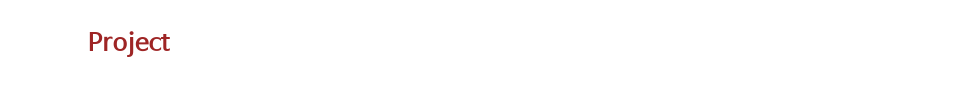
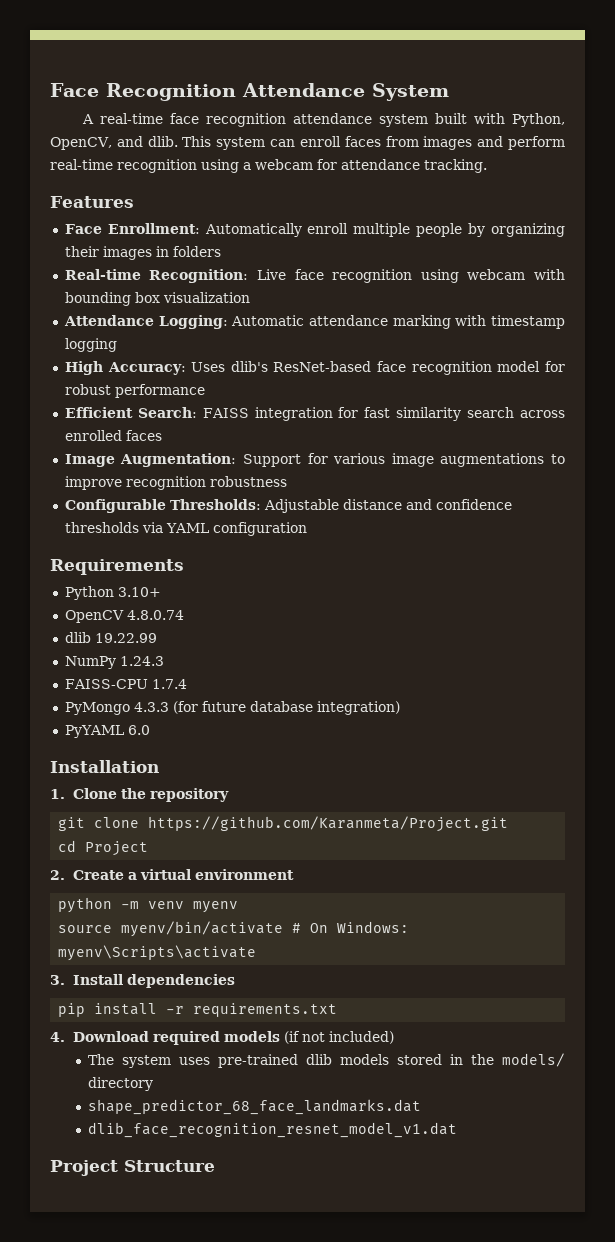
- Project
+ Face Recognition Attendance System
+ A real-time face recognition attendance system built with Python, OpenCV, and dlib. This system can enroll faces from images and perform real-time recognition using a webcam for attendance tracking.
+ Features
+ Face Enrollment: Automatically enroll multiple people by organizing their images in folders
+ Real-time Recognition: Live face recognition using webcam with bounding box visualization
+ Attendance Logging: Automatic attendance marking with timestamp logging
+ High Accuracy: Uses dlib's ResNet-based face recognition model for robust performance
+ Efficient Search: FAISS integration for fast similarity search across enrolled faces
+ Image Augmentation: Support for various image augmentations to improve recognition robustness
+ Configurable Thresholds: Adjustable distance and confidence thresholds via YAML configuration
+ Requirements
+ Python 3.10+
+ OpenCV 4.8.0.74
+ dlib 19.22.99
+ NumPy 1.24.3
+ FAISS-CPU 1.7.4
+ PyMongo 4.3.3 (for future database integration)
+ PyYAML 6.0
+ Installation
+ 1. Clone the repository
+ git clone https://github.com/Karanmeta/Project.git
+ cd Project
+ 2. Create a virtual environment
+ python -m venv myenv
+ source myenv/bin/activate # On Windows: myenv\Scripts\activate
+ 3. Install dependencies
+ pip install -r requirements.txt
+ 4. Download required models (if not included)
+ The system uses pre-trained dlib models stored in the models/ directory
+ shape_predictor_68_face_landmarks.dat
+ dlib_face_recognition_resnet_model_v1.dat
+ Project Structure

